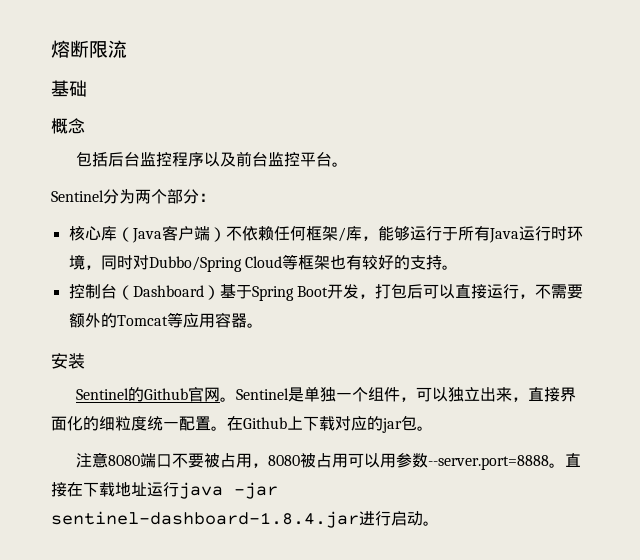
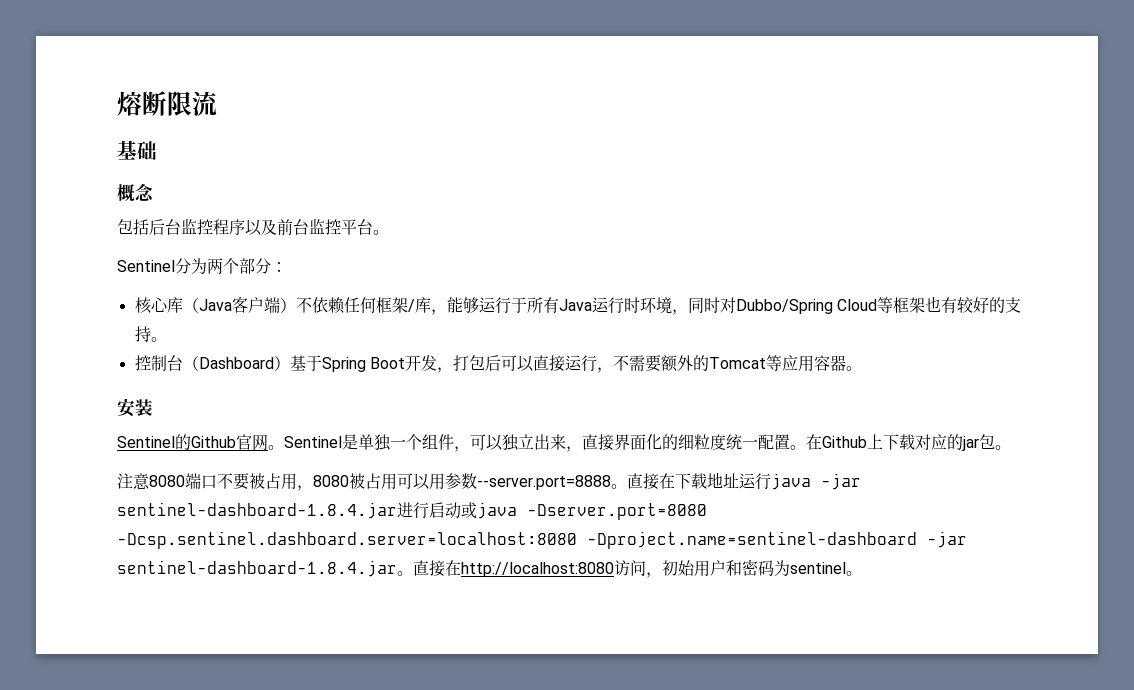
- 直接在下载地址运行java -jar sentinel-dashboard-1.8.4.jar进行启动。
+ 直接在下载地址运行java -jar sentinel-dashboard-1.8.4.jar进行启动或java -Dserver.port=8080 -Dcsp.sentinel.dashboard.server=localhost:8080 -Dproject.name=sentinel-dashboard -jar sentinel-dashboard-1.8.4.jar。直接在http://localhost:8080访问，初始用户和密码为sentinel。

